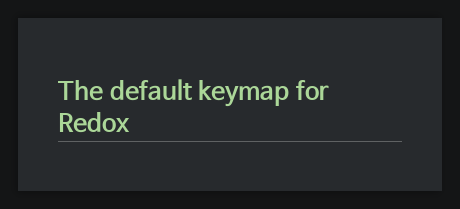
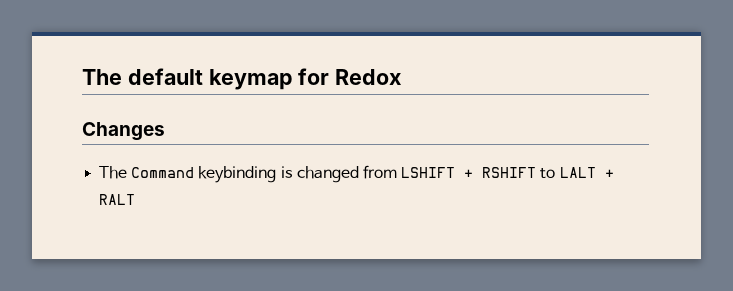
+ Changes
+ The Command keybinding is changed from LSHIFT + RSHIFT to LALT + RALT

